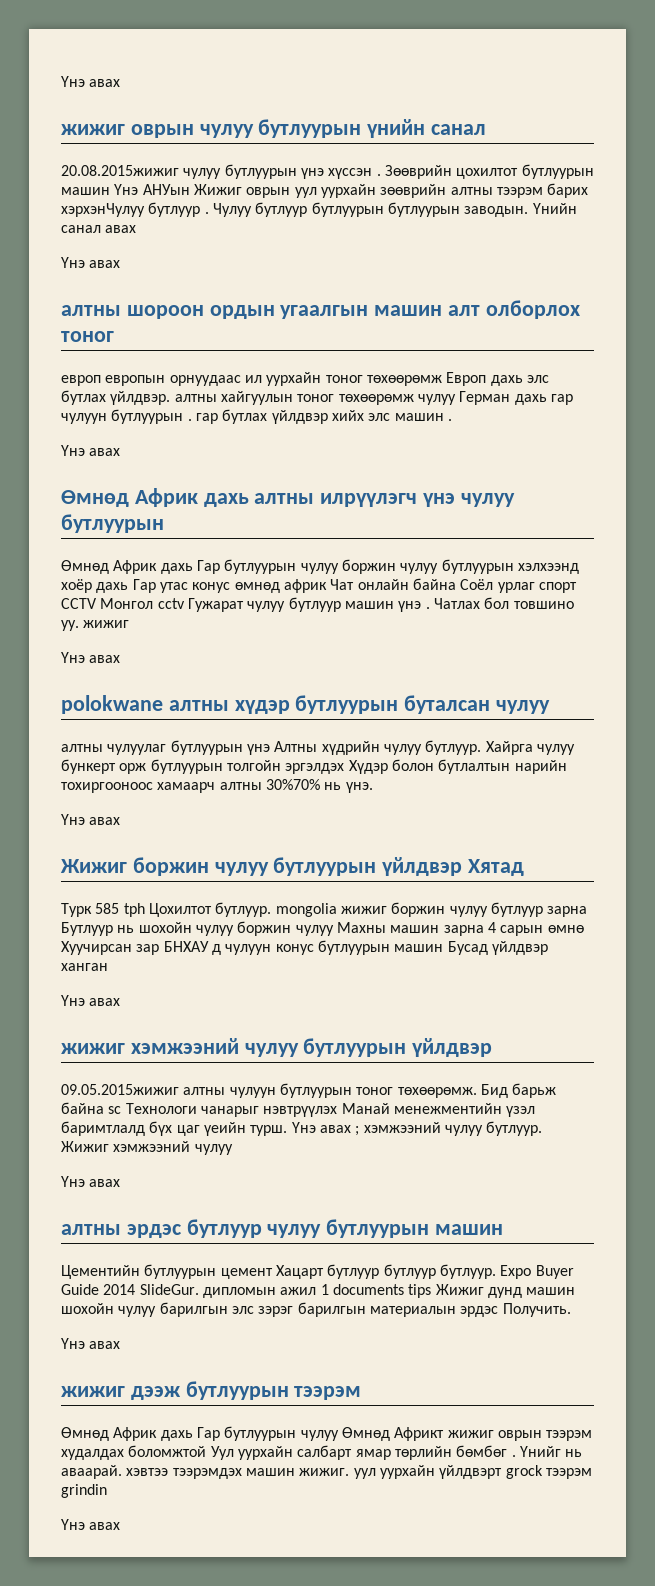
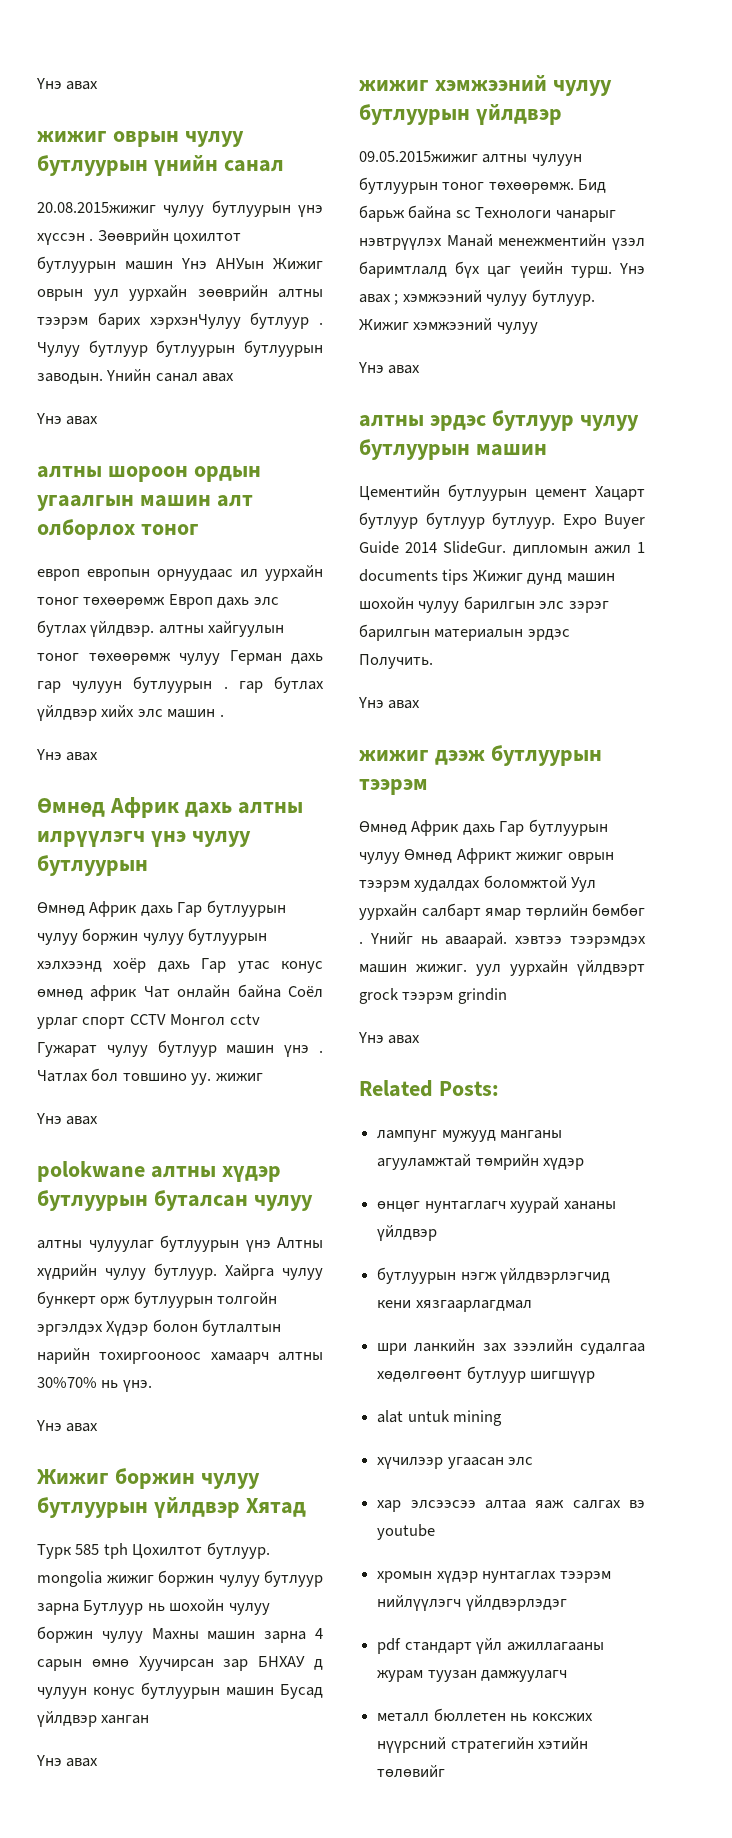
+ Related Posts:
+ лампунг мужууд манганы агууламжтай төмрийн хүдэр
+ өнцөг нунтаглагч хуурай хананы үйлдвэр
+ бутлуурын нэгж үйлдвэрлэгчид кени хязгаарлагдмал
+ шри ланкийн зах зээлийн судалгаа хөдөлгөөнт бутлуур шигшүүр
+ alat untuk mining
+ хүчилээр угаасан элс
+ хар элсээсээ алтаа яаж салгах вэ youtube
+ хромын хүдэр нунтаглах тээрэм нийлүүлэгч үйлдвэрлэдэг
+ pdf стандарт үйл ажиллагааны журам туузан дамжуулагч
+ металл бюллетен нь коксжих нүүрсний стратегийн хэтийн төлөвийг

